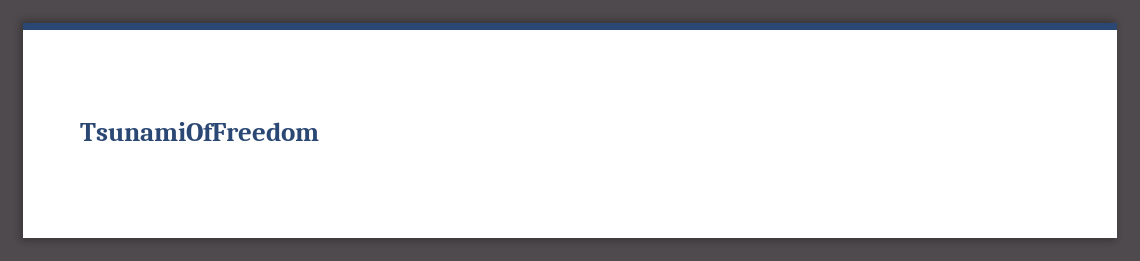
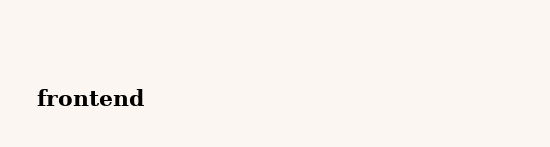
- TsunamiOfFreedom
+ frontend

